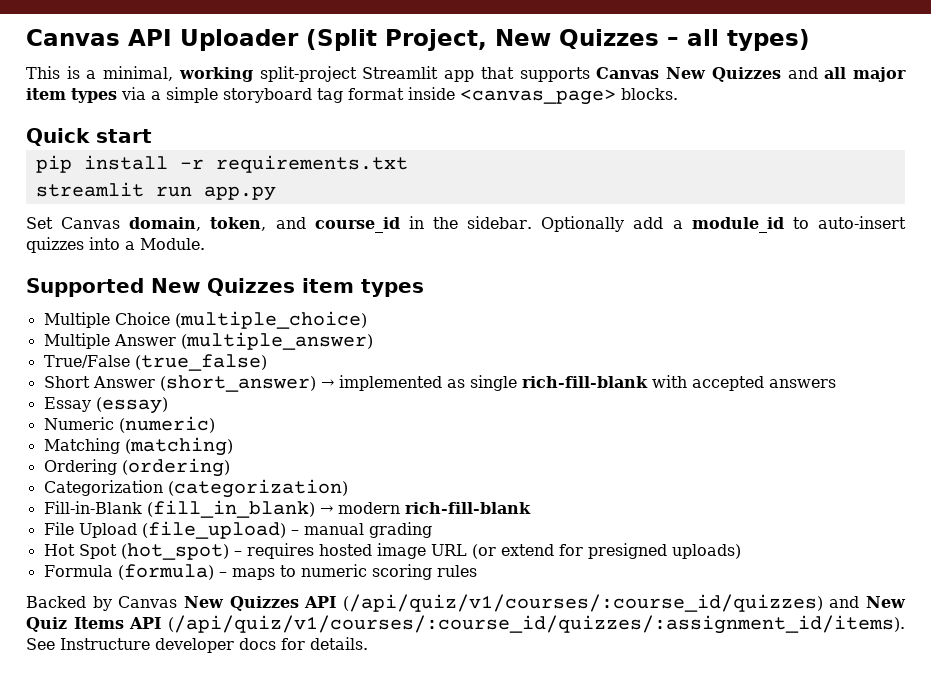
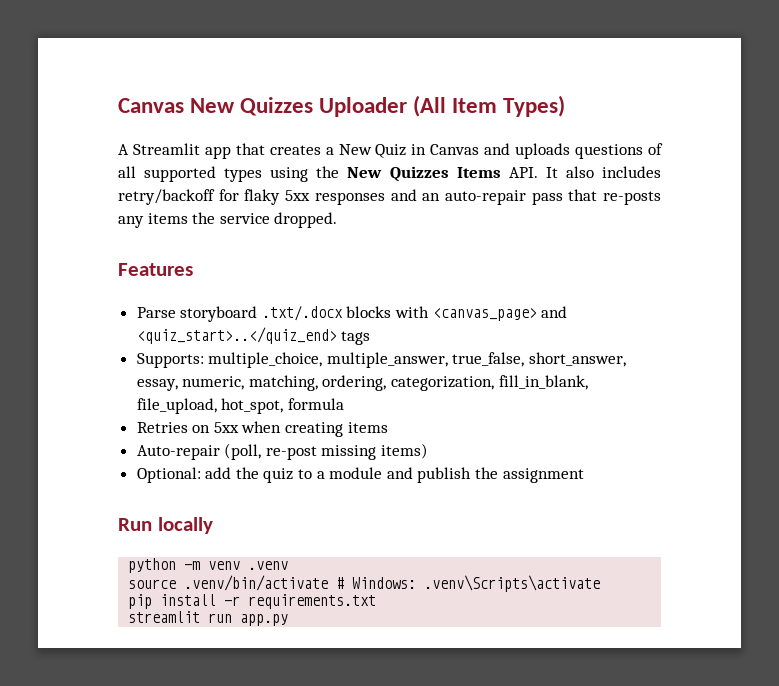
- Canvas API Uploader (Split Project, New Quizzes – all types)
- This is a minimal, working split-project Streamlit app that supports Canvas New Quizzes and all major item types via a simple storyboard tag format inside <canvas_page> blocks.
- Quick start
+ Canvas New Quizzes Uploader (All Item Types)
+ A Streamlit app that creates a New Quiz in Canvas and uploads questions of all supported types using the New Quizzes Items API. It also includes retry/backoff for flaky 5xx responses and an auto-repair pass that re-posts any items the service dropped.
+ Features
+ Parse storyboard .txt/.docx blocks with <canvas_page> and <quiz_start>..</quiz_end> tags
+ Supports: multiple_choice, multiple_answer, true_false, short_answer, essay, numeric, matching, ordering, categorization, fill_in_blank, file_upload, hot_spot, formula
+ Retries on 5xx when creating items
+ Auto-repair (poll, re-post missing items)
+ Optional: add the quiz to a module and publish the assignment
+ Run locally
+ python -m venv .venv
+ source .venv/bin/activate # Windows: .venv\Scripts\activate
- Set Canvas domain, token, and course_id in the sidebar. Optionally add a module_id to auto-insert quizzes into a Module.
- Supported New Quizzes item types
- Multiple Choice (multiple_choice)
- Multiple Answer (multiple_answer)
- True/False (true_false)
- Short Answer (short_answer) → implemented as single rich-fill-blank with accepted answers
- Essay (essay)
- Numeric (numeric)
- Matching (matching)
- Ordering (ordering)
- Categorization (categorization)
- Fill‑in‑Blank (fill_in_blank) → modern rich-fill-blank
- File Upload (file_upload) – manual grading
- Hot Spot (hot_spot) – requires hosted image URL (or extend for presigned uploads)
- Formula (formula) – maps to numeric scoring rules
- Backed by Canvas New Quizzes API (/api/quiz/v1/courses/:course_id/quizzes) and New Quiz Items API (/api/quiz/v1/courses/:course_id/quizzes/:assignment_id/items). See Instructure developer docs for details.

